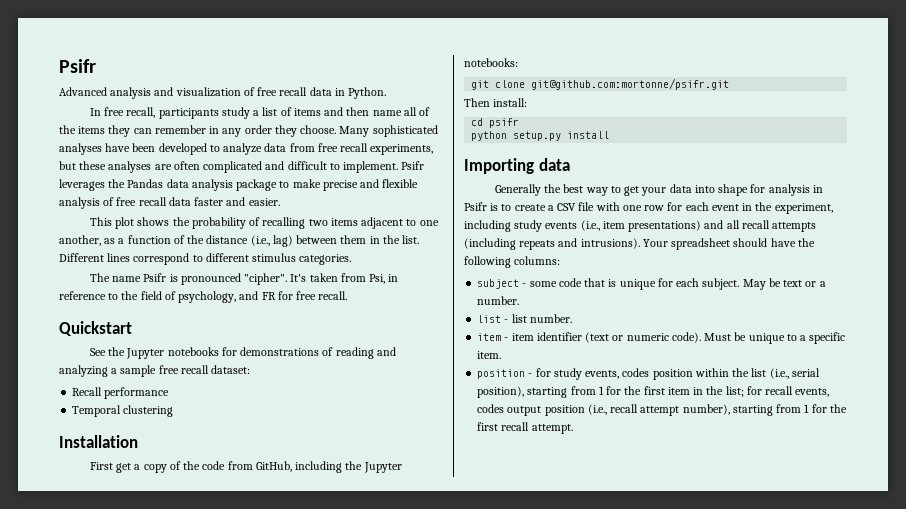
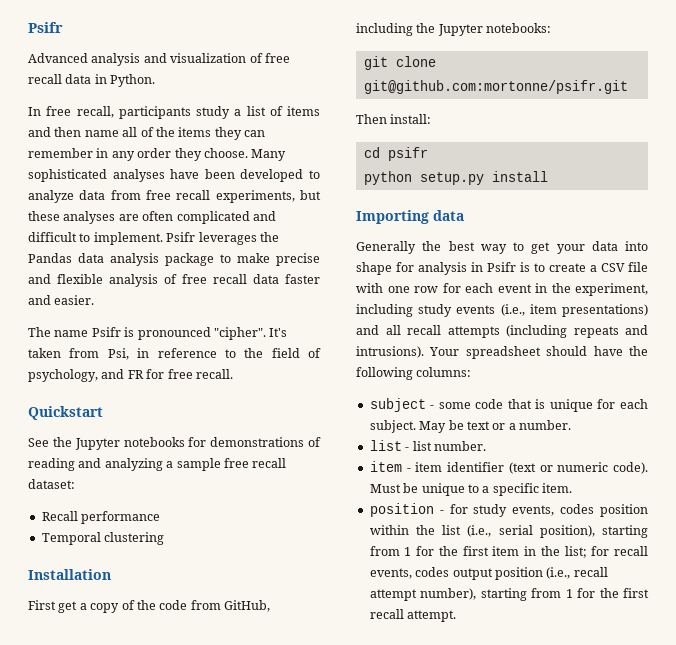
- This plot shows the probability of recalling two items adjacent to one another, as a function of the distance (i.e., lag) between them in the list. Different lines correspond to different stimulus categories.

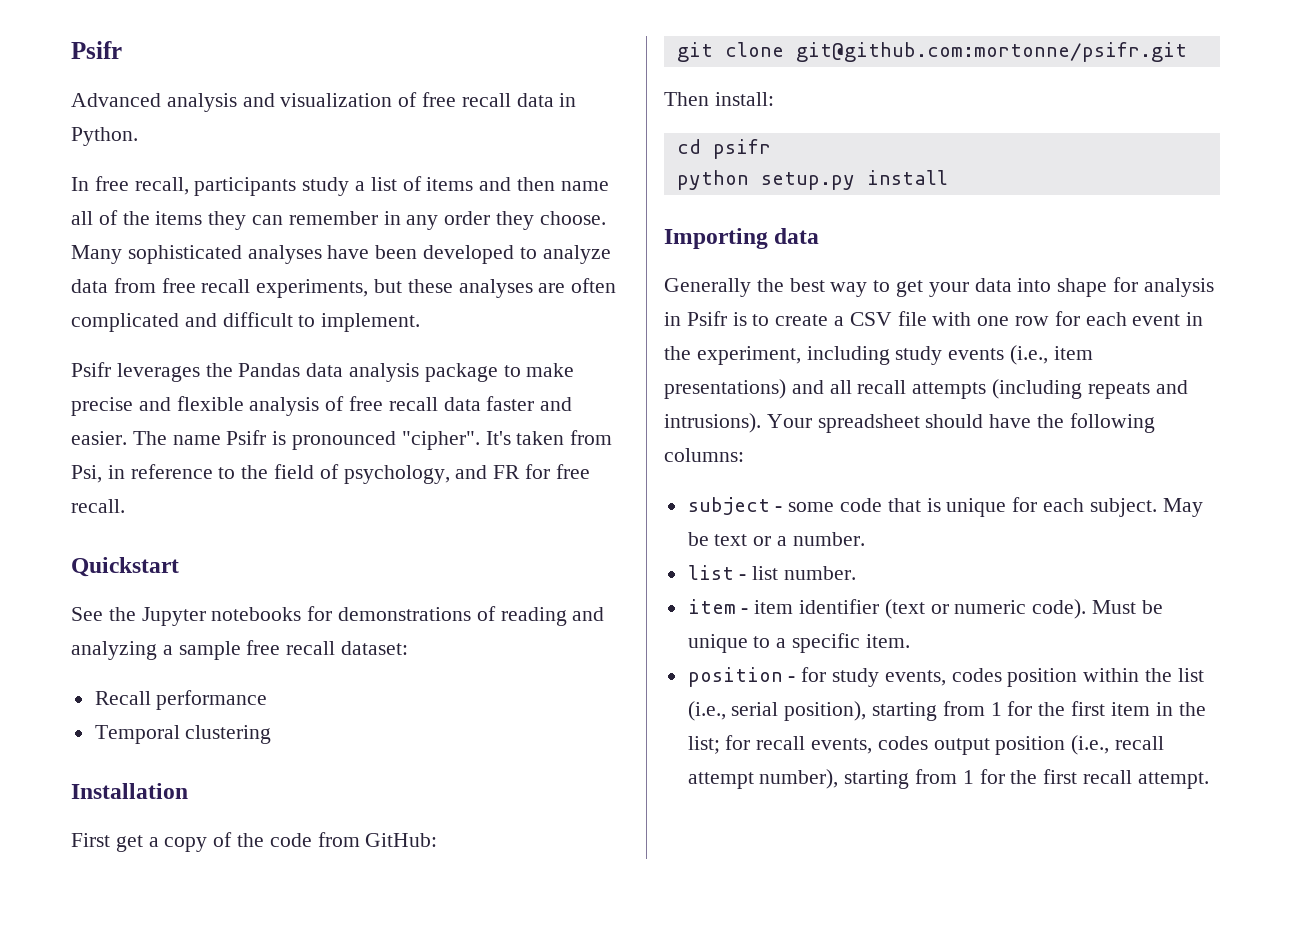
- Many sophisticated analyses have been developed to analyze data from free recall experiments, but these analyses are often complicated and difficult to implement. Psifr leverages the Pandas data analysis package to make precise and flexible analysis of free recall data faster and easier.
- The name Psifr is pronounced "cipher".
+ Many sophisticated analyses have been developed to analyze data from free recall experiments, but these analyses are often complicated and difficult to implement.
+ Psifr leverages the Pandas data analysis package to make precise and flexible analysis of free recall data faster and easier. The name Psifr is pronounced "cipher".
- First get a copy of the code from GitHub, including the Jupyter notebooks:
+ First get a copy of the code from GitHub:

